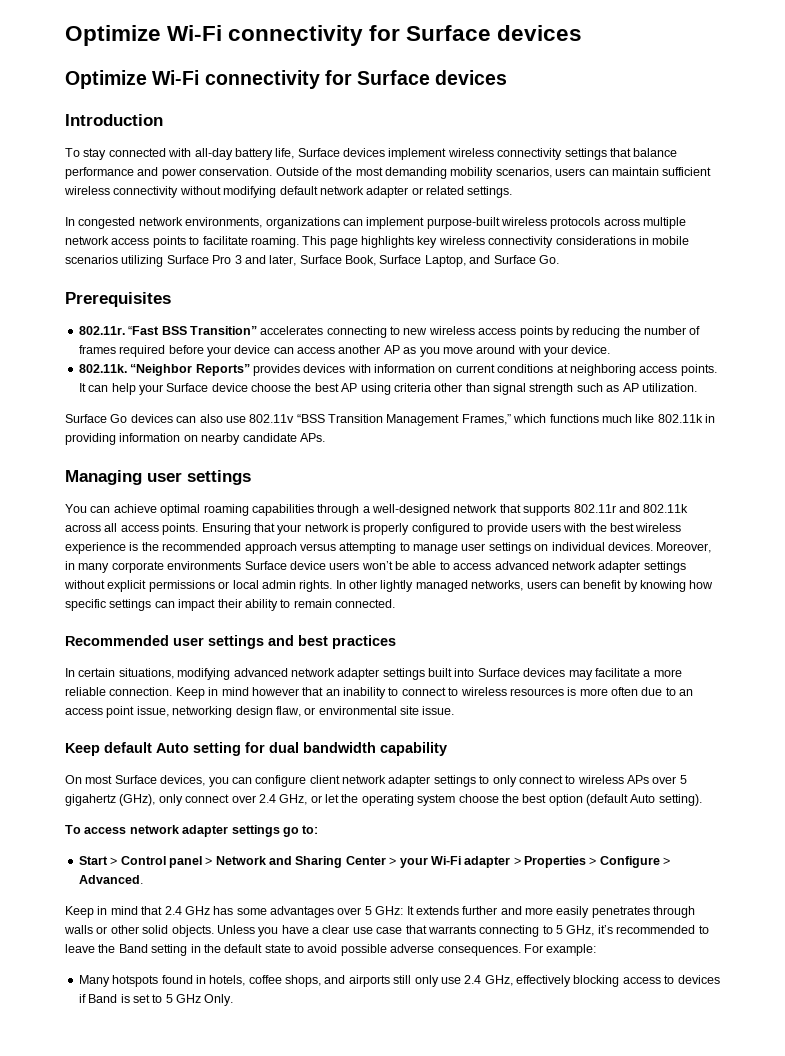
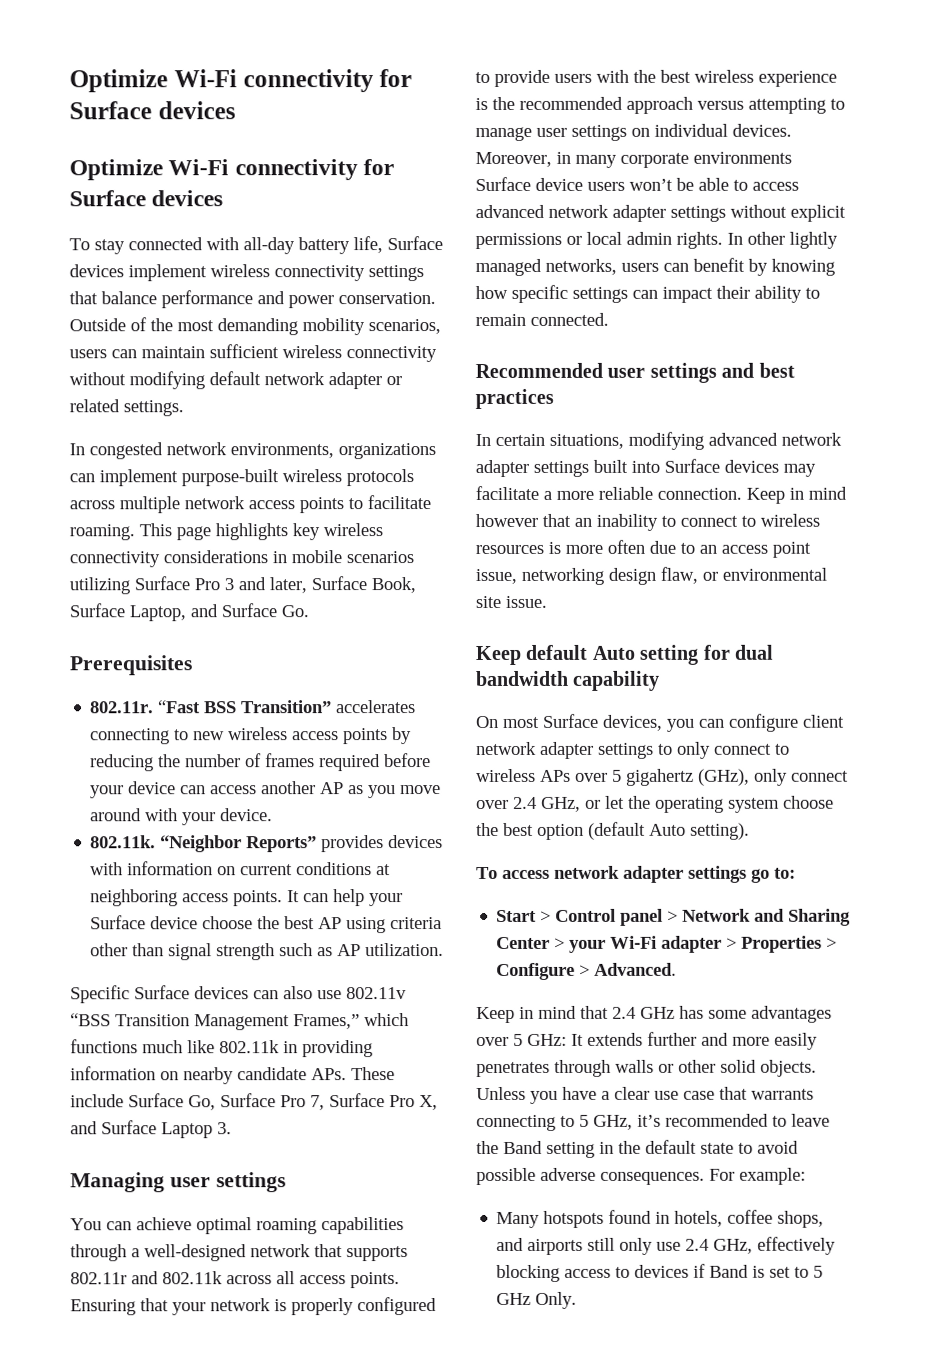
- Introduction
- Surface Go devices can also use 802.11v “BSS Transition Management Frames,” which functions much like 802.11k in providing information on nearby candidate APs.
+ Specific Surface devices can also use 802.11v “BSS Transition Management Frames,” which functions much like 802.11k in providing information on nearby candidate APs. These include Surface Go, Surface Pro 7, Surface Pro X, and Surface Laptop 3.

